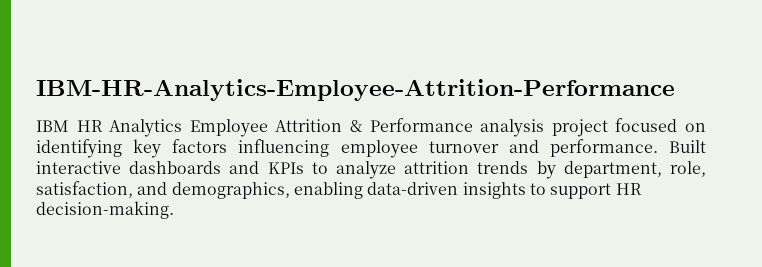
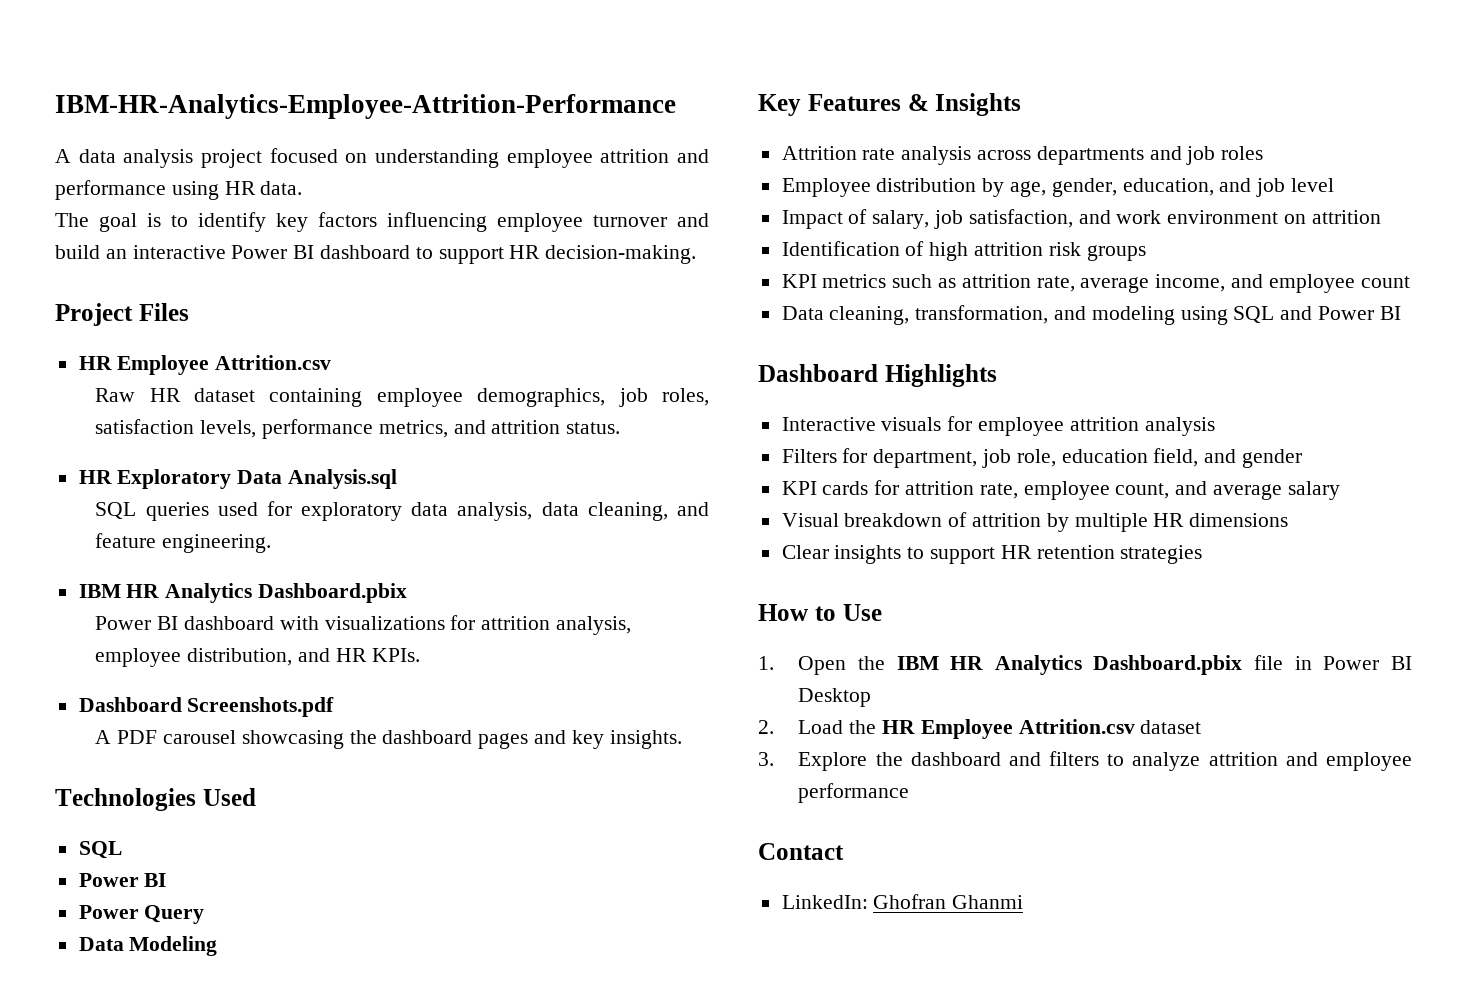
- IBM HR Analytics Employee Attrition & Performance analysis project focused on identifying key factors influencing employee turnover and performance. Built interactive dashboards and KPIs to analyze attrition trends by department, role, satisfaction, and demographics, enabling data-driven insights to support HR decision-making.
+ A data analysis project focused on understanding employee attrition and performance using HR data.
+ The goal is to identify key factors influencing employee turnover and build an interactive Power BI dashboard to support HR decision-making.
+ Project Files
+ HR Employee Attrition.csv
+ Raw HR dataset containing employee demographics, job roles, satisfaction levels, performance metrics, and attrition status.
+ HR Exploratory Data Analysis.sql
+ SQL queries used for exploratory data analysis, data cleaning, and feature engineering.
+ IBM HR Analytics Dashboard.pbix
+ Power BI dashboard with visualizations for attrition analysis, employee distribution, and HR KPIs.
+ Dashboard Screenshots.pdf
+ A PDF carousel showcasing the dashboard pages and key insights.
+ Technologies Used
+ SQL
+ Power BI
+ Power Query
+ Data Modeling
+ Key Features & Insights
+ Attrition rate analysis across departments and job roles
+ Employee distribution by age, gender, education, and job level
+ Impact of salary, job satisfaction, and work environment on attrition
+ Identification of high attrition risk groups
+ KPI metrics such as attrition rate, average income, and employee count
+ Data cleaning, transformation, and modeling using SQL and Power BI
+ Dashboard Highlights
+ Interactive visuals for employee attrition analysis
+ Filters for department, job role, education field, and gender
+ KPI cards for attrition rate, employee count, and average salary
+ Visual breakdown of attrition by multiple HR dimensions
+ Clear insights to support HR retention strategies
+ How to Use
+ 1. Open the IBM HR Analytics Dashboard.pbix file in Power BI Desktop
+ 2. Load the HR Employee Attrition.csv dataset
+ 3. Explore the dashboard and filters to analyze attrition and employee performance
+ Contact
+ LinkedIn: Ghofran Ghanmi

